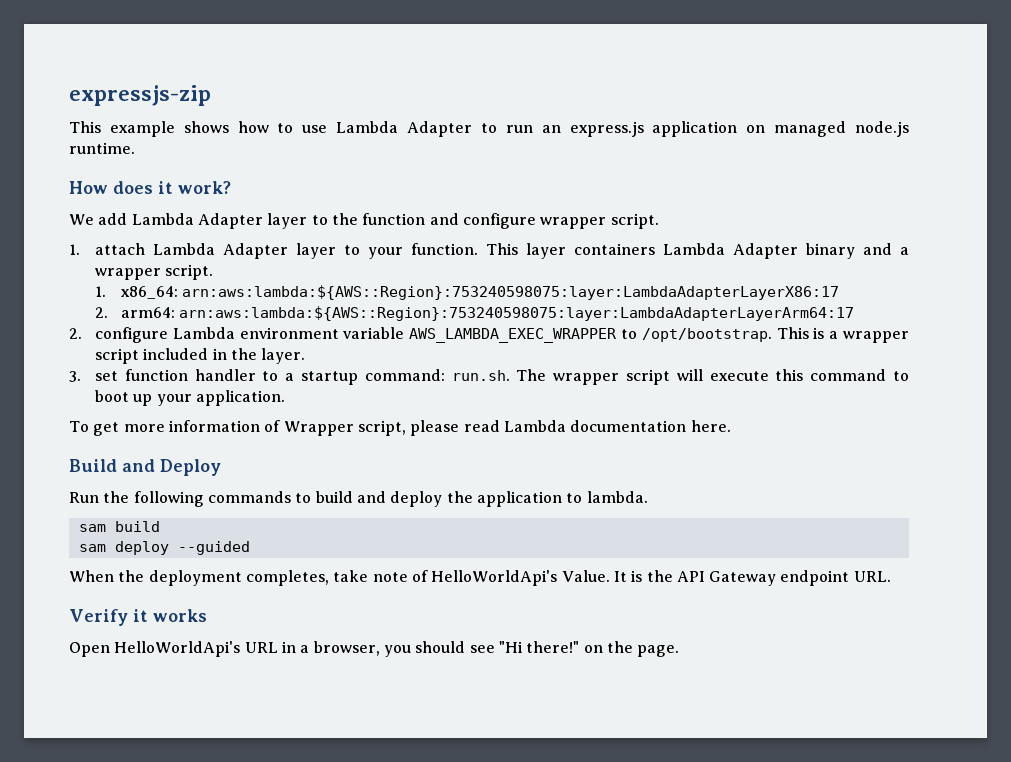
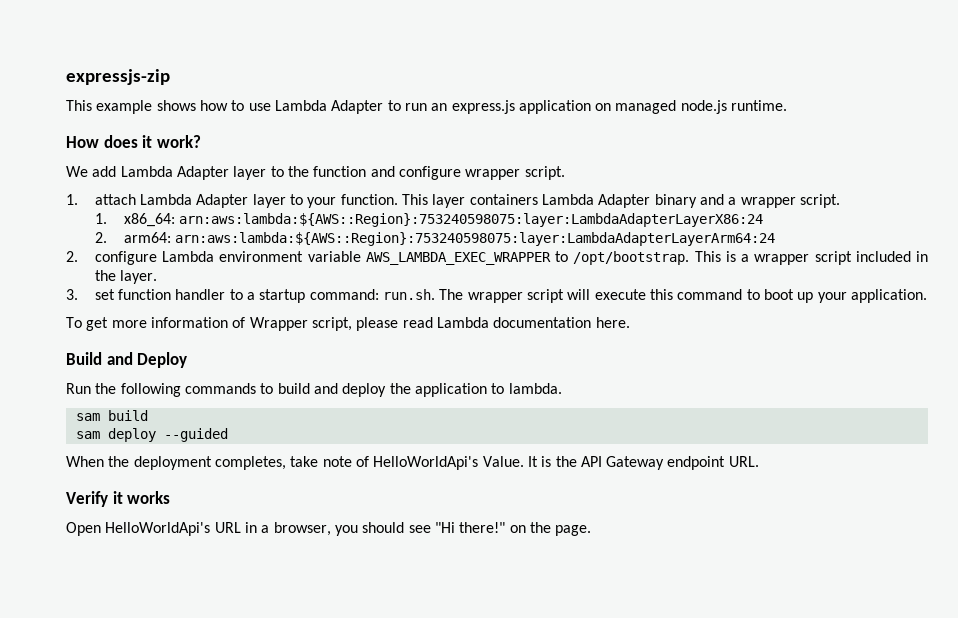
- 1. x86_64: arn:aws:lambda:${AWS::Region}:753240598075:layer:LambdaAdapterLayerX86:17
+ 1. x86_64: arn:aws:lambda:${AWS::Region}:753240598075:layer:LambdaAdapterLayerX86:24
- 2. arm64: arn:aws:lambda:${AWS::Region}:753240598075:layer:LambdaAdapterLayerArm64:17
+ 2. arm64: arn:aws:lambda:${AWS::Region}:753240598075:layer:LambdaAdapterLayerArm64:24

